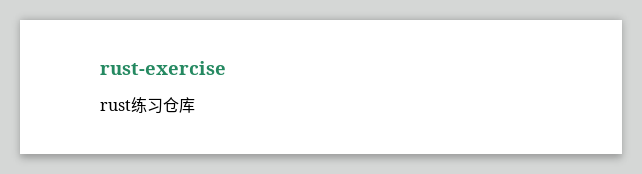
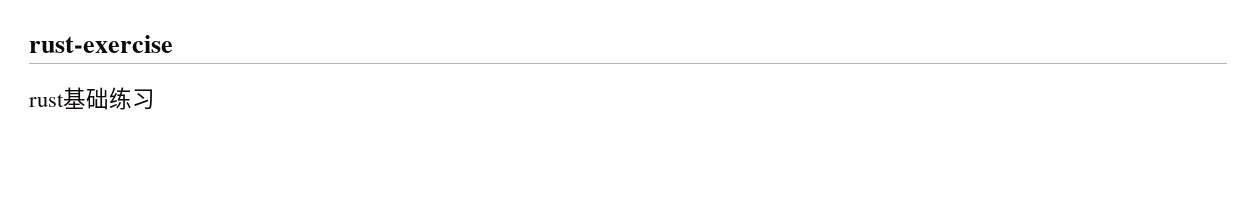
- rust练习仓库
+ rust基础练习

